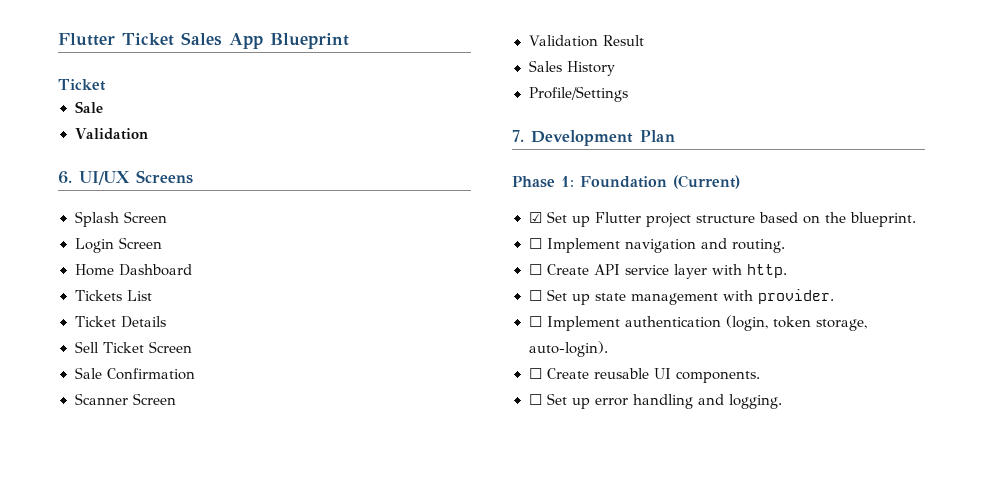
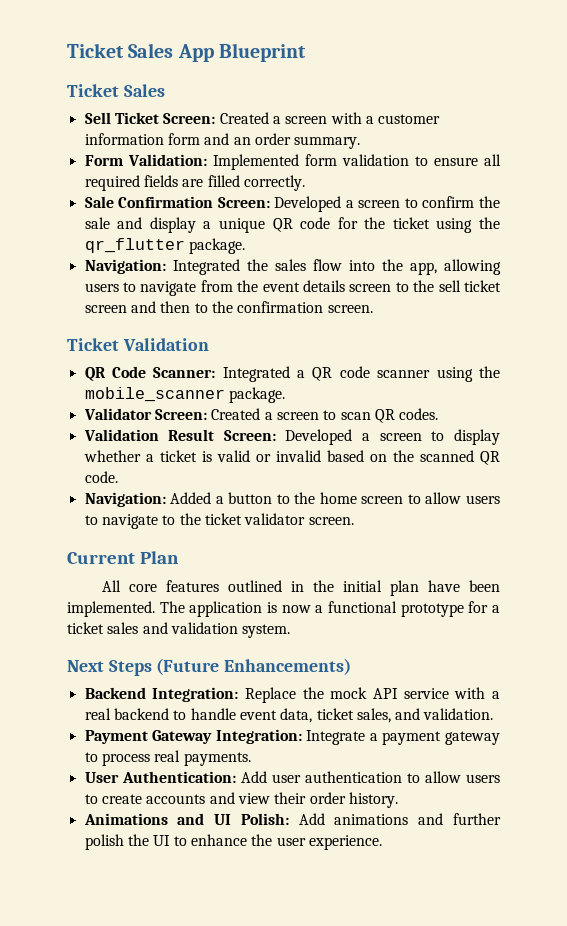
- Flutter Ticket Sales App Blueprint
- Ticket
- Sale
- Validation
- 6. UI/UX Screens
- Splash Screen
- Login Screen
- Home Dashboard
- Tickets List
- Ticket Details
- Sell Ticket Screen
- Sale Confirmation
- Scanner Screen
- Validation Result
- Sales History
- Profile/Settings
- 7. Development Plan
- Phase 1: Foundation (Current)
- ☑ Set up Flutter project structure based on the blueprint.
- ☐ Implement navigation and routing.
- ☐ Create API service layer with http.
- ☐ Set up state management with provider.
- ☐ Implement authentication (login, token storage, auto-login).
- ☐ Create reusable UI components.
- ☐ Set up error handling and logging.
+ Ticket Sales App Blueprint
+ Ticket Sales
+ Sell Ticket Screen: Created a screen with a customer information form and an order summary.
+ Form Validation: Implemented form validation to ensure all required fields are filled correctly.
+ Sale Confirmation Screen: Developed a screen to confirm the sale and display a unique QR code for the ticket using the qr_flutter package.
+ Navigation: Integrated the sales flow into the app, allowing users to navigate from the event details screen to the sell ticket screen and then to the confirmation screen.
+ Ticket Validation
+ QR Code Scanner: Integrated a QR code scanner using the mobile_scanner package.
+ Validator Screen: Created a screen to scan QR codes.
+ Validation Result Screen: Developed a screen to display whether a ticket is valid or invalid based on the scanned QR code.
+ Navigation: Added a button to the home screen to allow users to navigate to the ticket validator screen.
+ Current Plan
+ All core features outlined in the initial plan have been implemented. The application is now a functional prototype for a ticket sales and validation system.
+ Next Steps (Future Enhancements)
+ Backend Integration: Replace the mock API service with a real backend to handle event data, ticket sales, and validation.
+ Payment Gateway Integration: Integrate a payment gateway to process real payments.
+ User Authentication: Add user authentication to allow users to create accounts and view their order history.
+ Animations and UI Polish: Add animations and further polish the UI to enhance the user experience.

